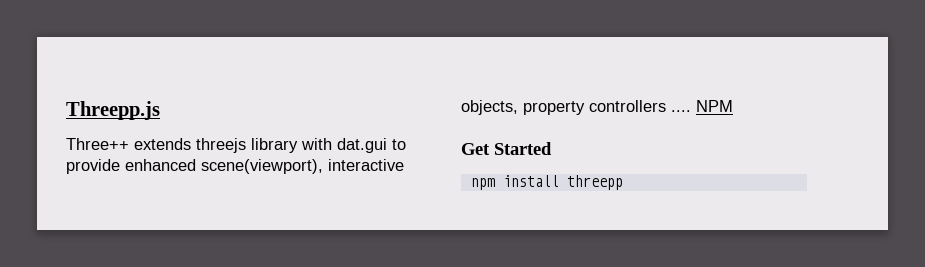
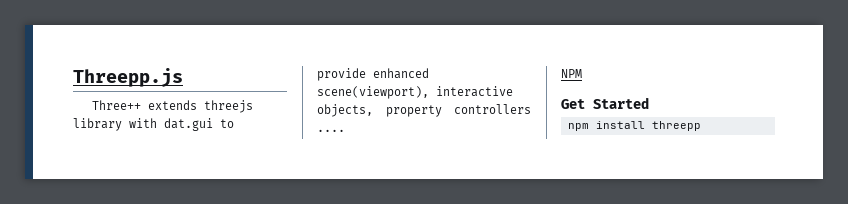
- Three++ extends threejs library with dat.gui to provide enhanced scene(viewport), interactive objects, property controllers .... NPM
+ Three++ extends threejs library with dat.gui to provide enhanced scene(viewport), interactive objects, property controllers ....
+ NPM

